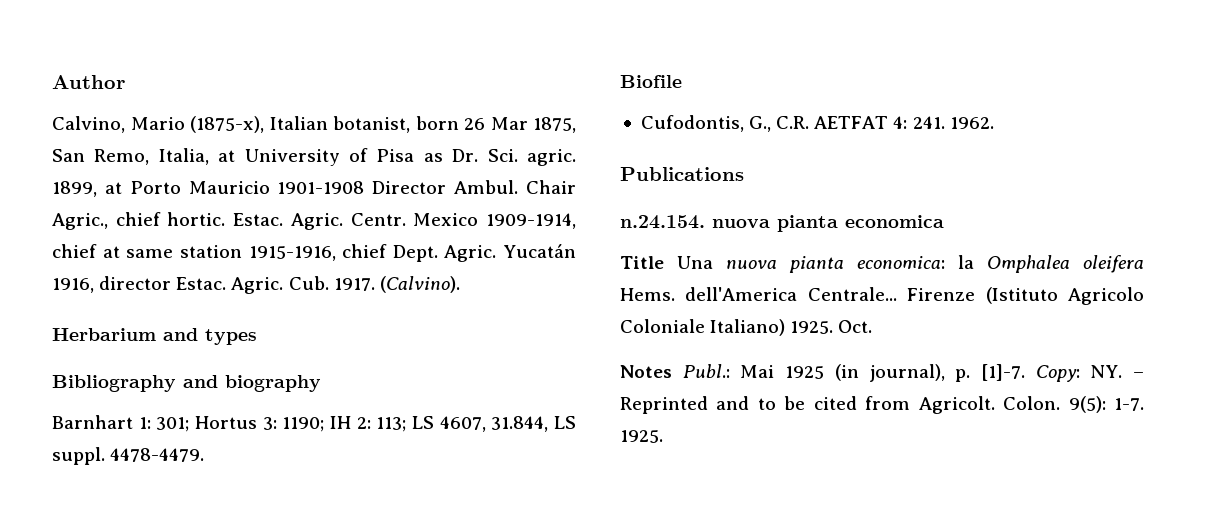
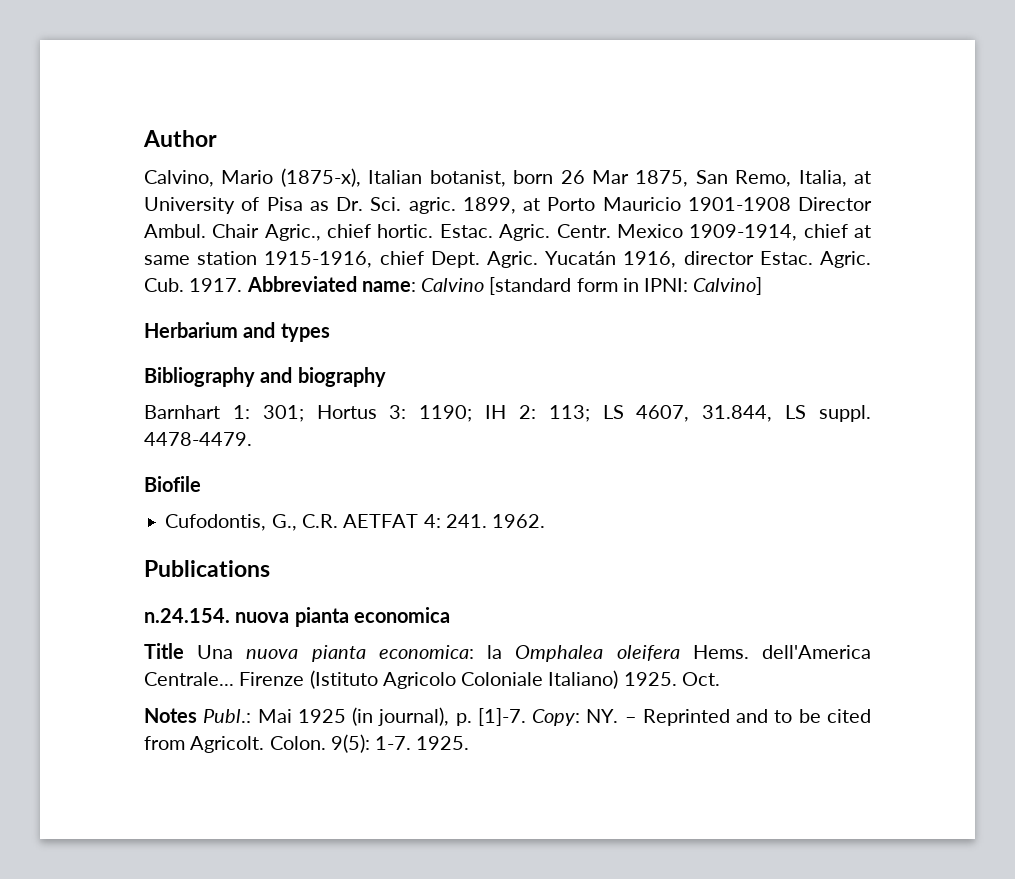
- (Calvino).
+ Abbreviated name: Calvino [standard form in IPNI: Calvino]

